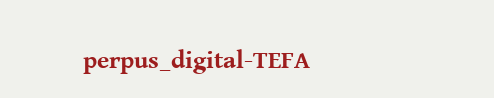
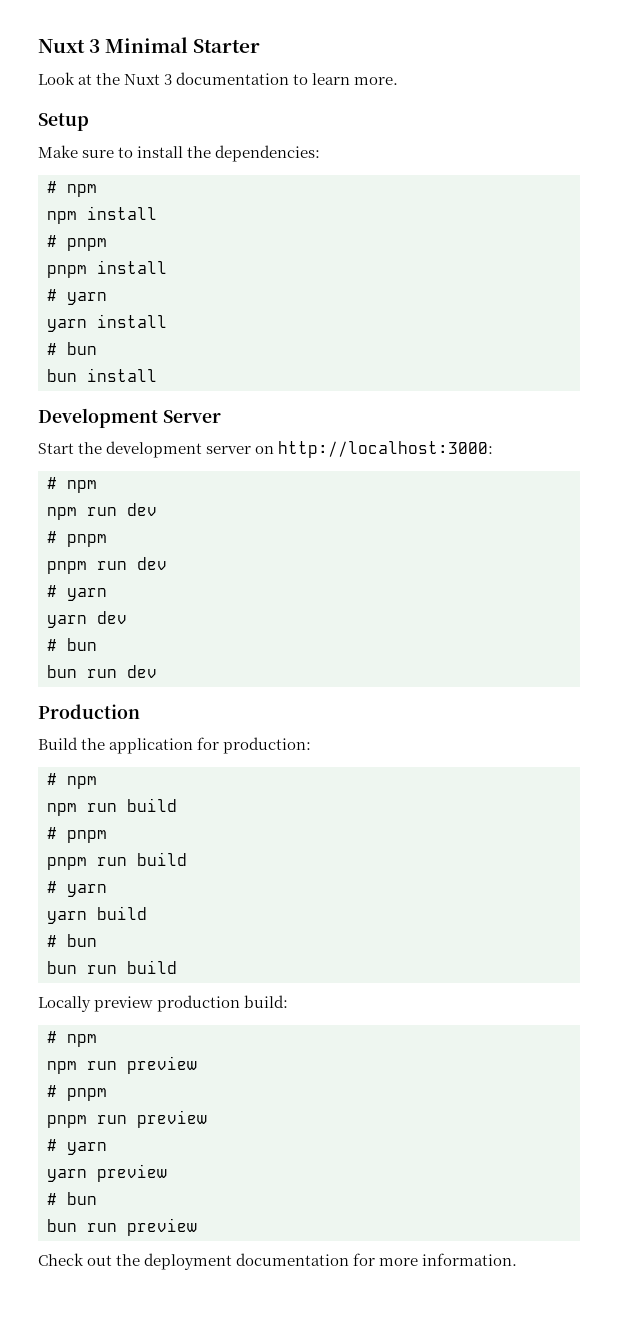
- perpus_digital-TEFA
+ Nuxt 3 Minimal Starter
+ Look at the Nuxt 3 documentation to learn more.
+ Setup
+ Make sure to install the dependencies:
+ # npm
+ npm install
+ # pnpm
+ pnpm install
+ # yarn
+ yarn install
+ # bun
+ bun install
+ Development Server
+ Start the development server on http://localhost:3000:
+ # npm
+ npm run dev
+ # pnpm
+ pnpm run dev
+ # yarn
+ yarn dev
+ # bun
+ bun run dev
+ Production
+ Build the application for production:
+ # npm
+ npm run build
+ # pnpm
+ pnpm run build
+ # yarn
+ yarn build
+ # bun
+ bun run build
+ Locally preview production build:
+ # npm
+ npm run preview
+ # pnpm
+ pnpm run preview
+ # yarn
+ yarn preview
+ # bun
+ bun run preview
+ Check out the deployment documentation for more information.

